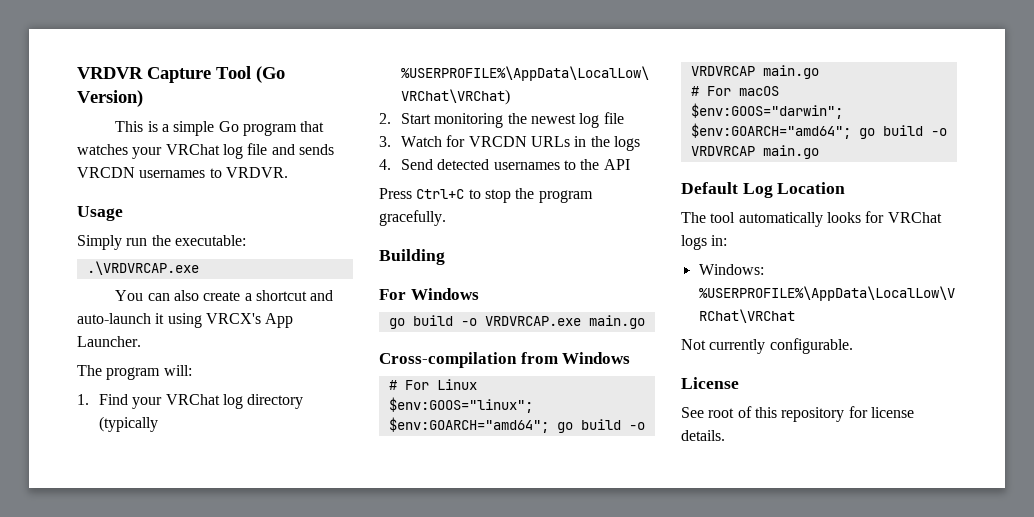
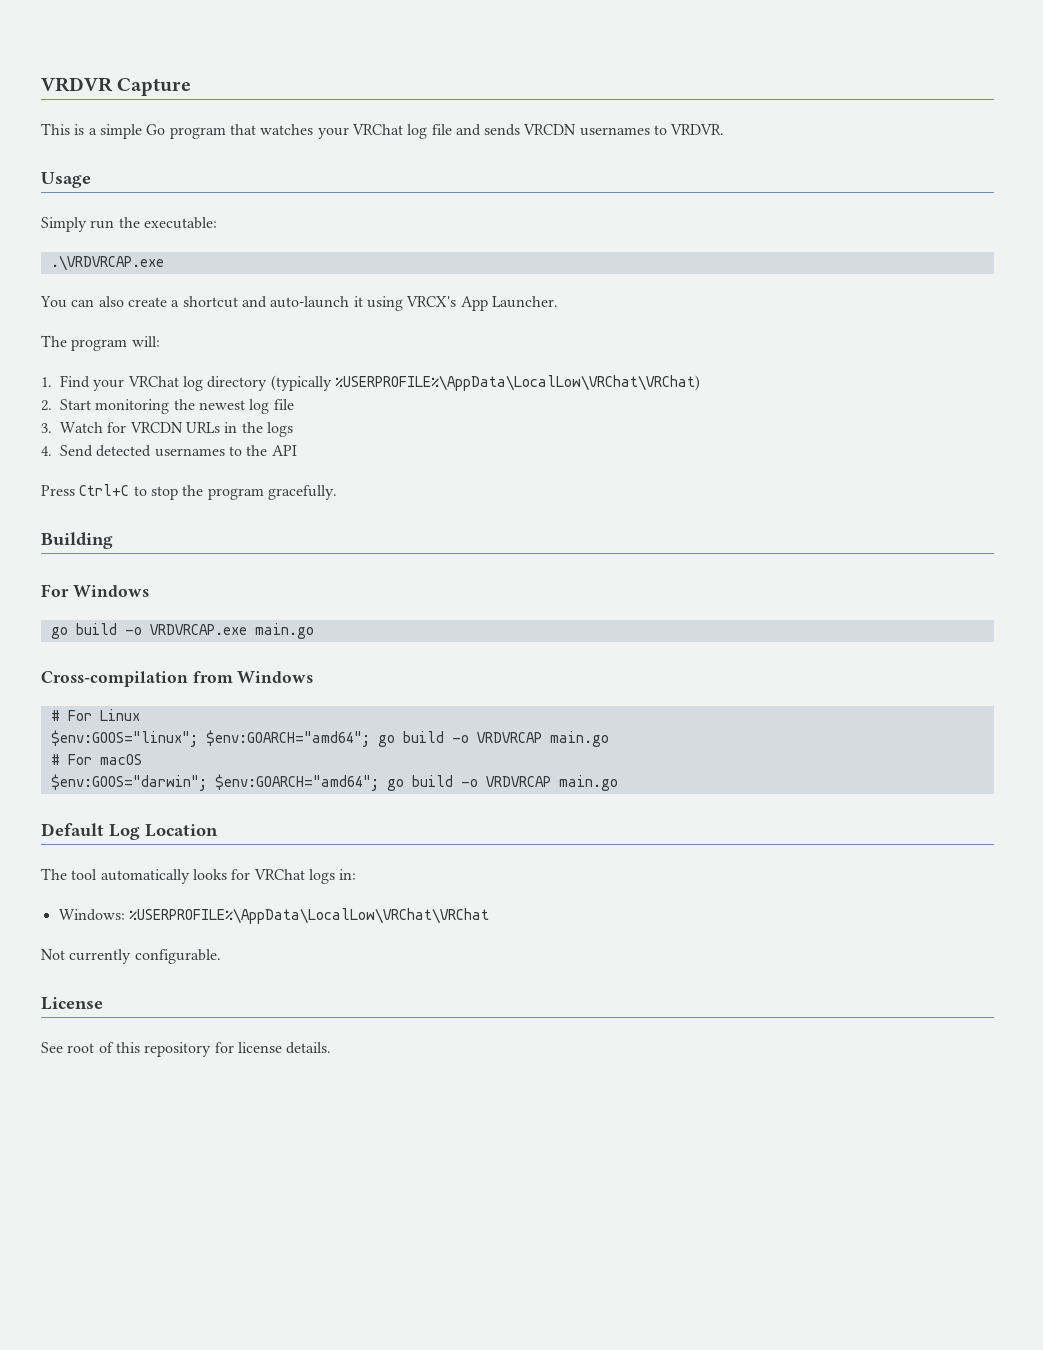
- VRDVR Capture Tool (Go Version)
+ VRDVR Capture

